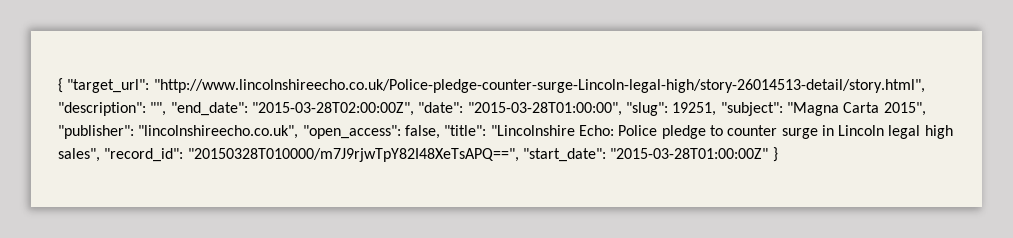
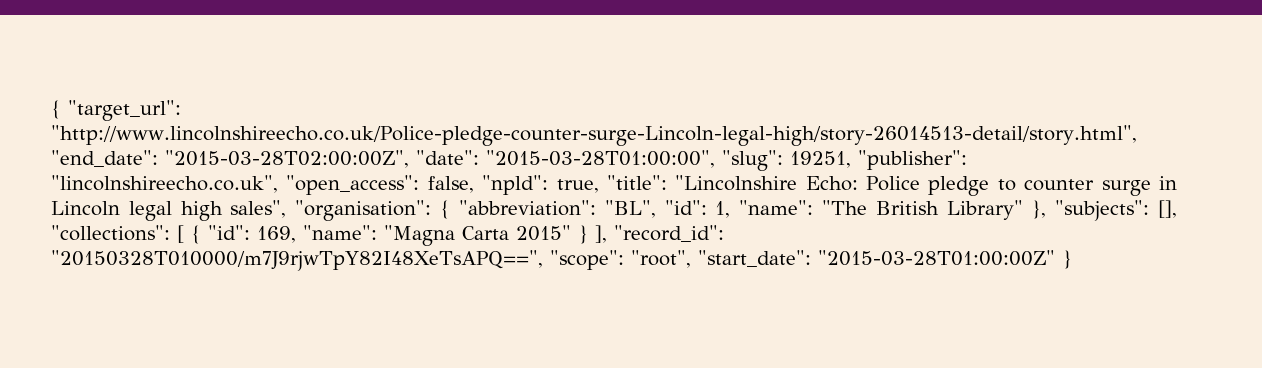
- { "target_url": "http://www.lincolnshireecho.co.uk/Police-pledge-counter-surge-Lincoln-legal-high/story-26014513-detail/story.html", "description": "", "end_date": "2015-03-28T02:00:00Z", "date": "2015-03-28T01:00:00", "slug": 19251, "subject": "Magna Carta 2015", "publisher": "lincolnshireecho.co.uk", "open_access": false, "title": "Lincolnshire Echo: Police pledge to counter surge in Lincoln legal high sales", "record_id": "20150328T010000/m7J9rjwTpY82I48XeTsAPQ==", "start_date": "2015-03-28T01:00:00Z" }
+ { "target_url": "http://www.lincolnshireecho.co.uk/Police-pledge-counter-surge-Lincoln-legal-high/story-26014513-detail/story.html", "end_date": "2015-03-28T02:00:00Z", "date": "2015-03-28T01:00:00", "slug": 19251, "publisher": "lincolnshireecho.co.uk", "open_access": false, "npld": true, "title": "Lincolnshire Echo: Police pledge to counter surge in Lincoln legal high sales", "organisation": { "abbreviation": "BL", "id": 1, "name": "The British Library" }, "subjects": [], "collections": [ { "id": 169, "name": "Magna Carta 2015" } ], "record_id": "20150328T010000/m7J9rjwTpY82I48XeTsAPQ==", "scope": "root", "start_date": "2015-03-28T01:00:00Z" }

